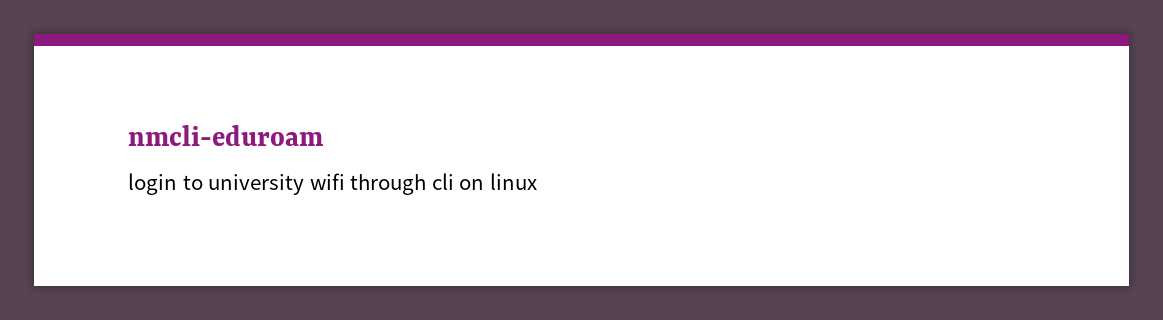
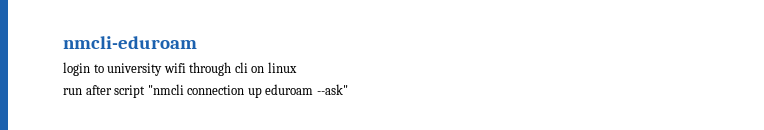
+ run after script "nmcli connection up eduroam --ask"

